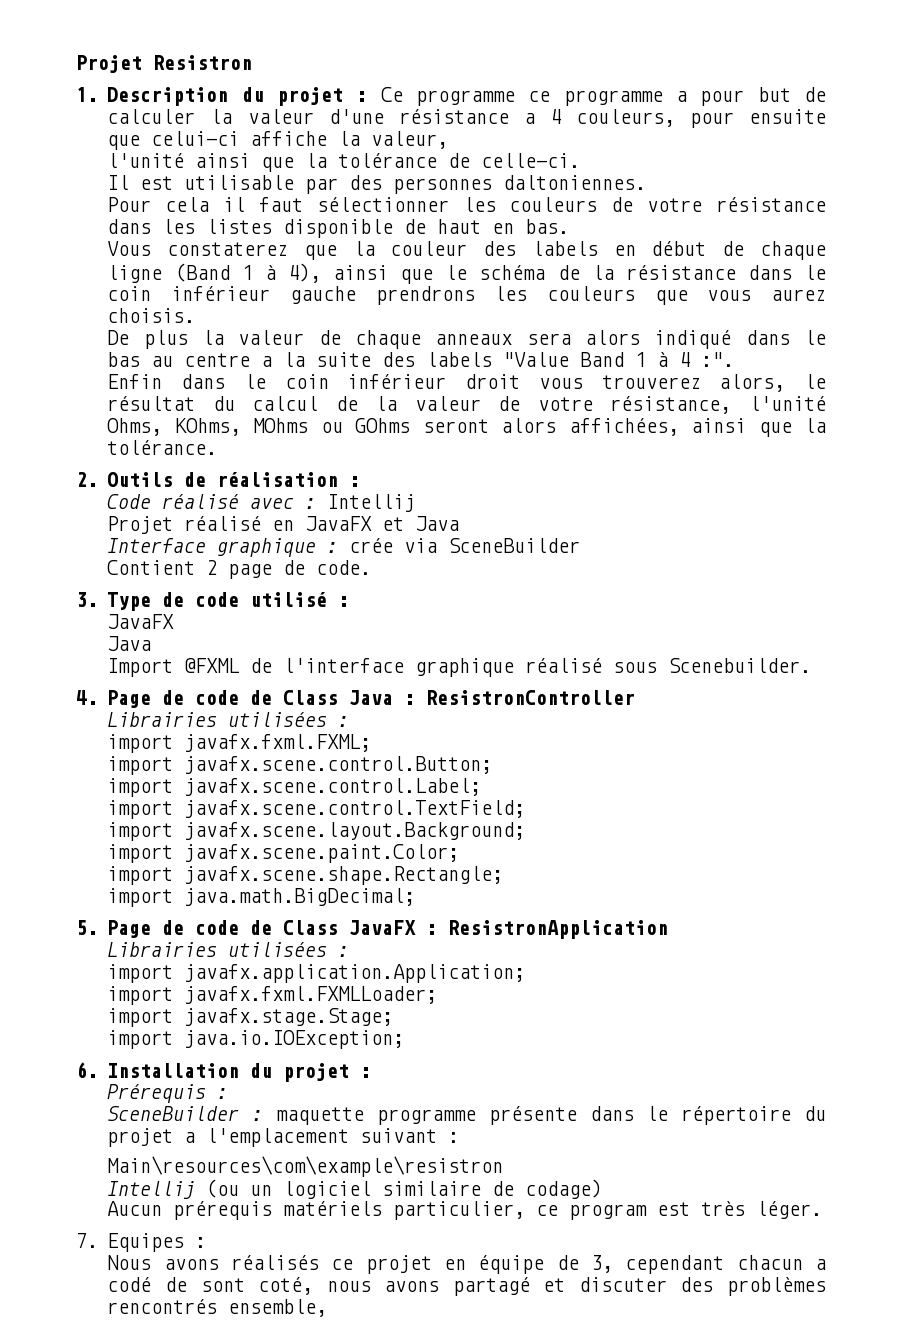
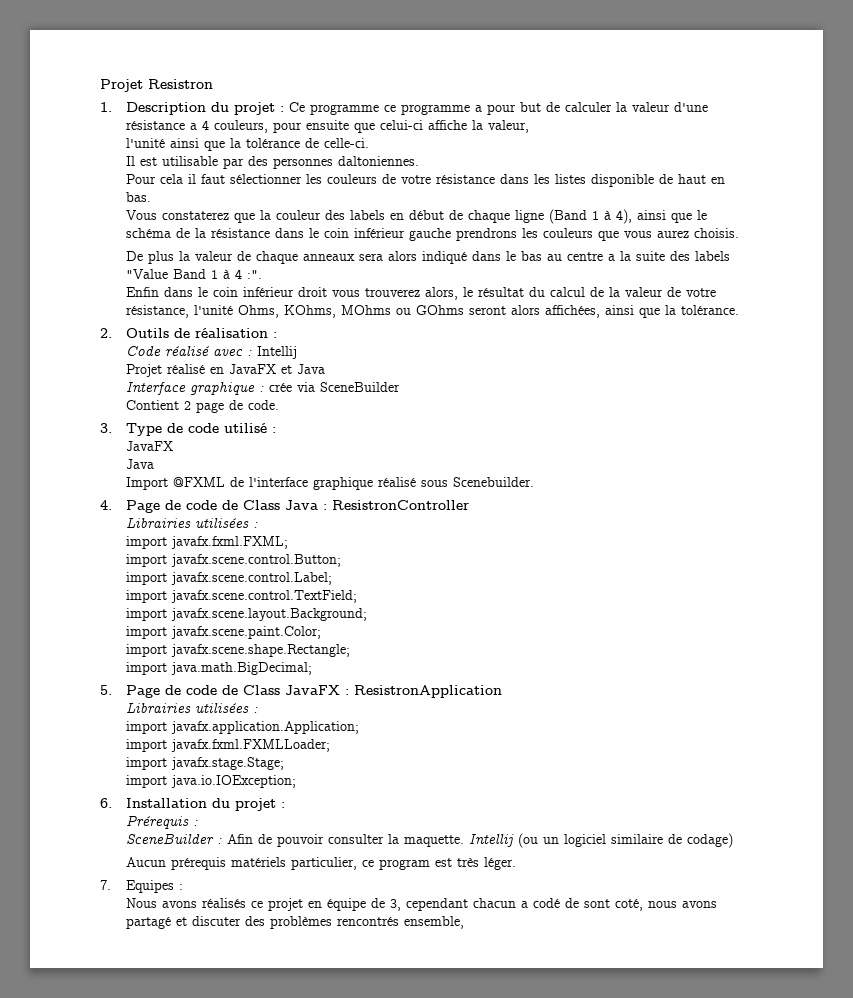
- SceneBuilder : maquette programme présente dans le répertoire du projet a l'emplacement suivant :
- Main\resources\com\example\resistron
- Intellij (ou un logiciel similaire de codage)
+ SceneBuilder : Afin de pouvoir consulter la maquette. Intellij (ou un logiciel similaire de codage)

